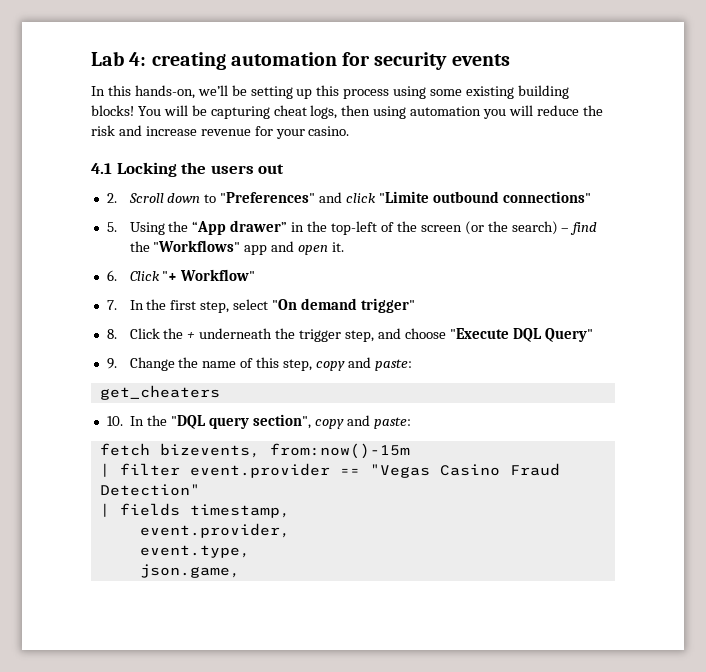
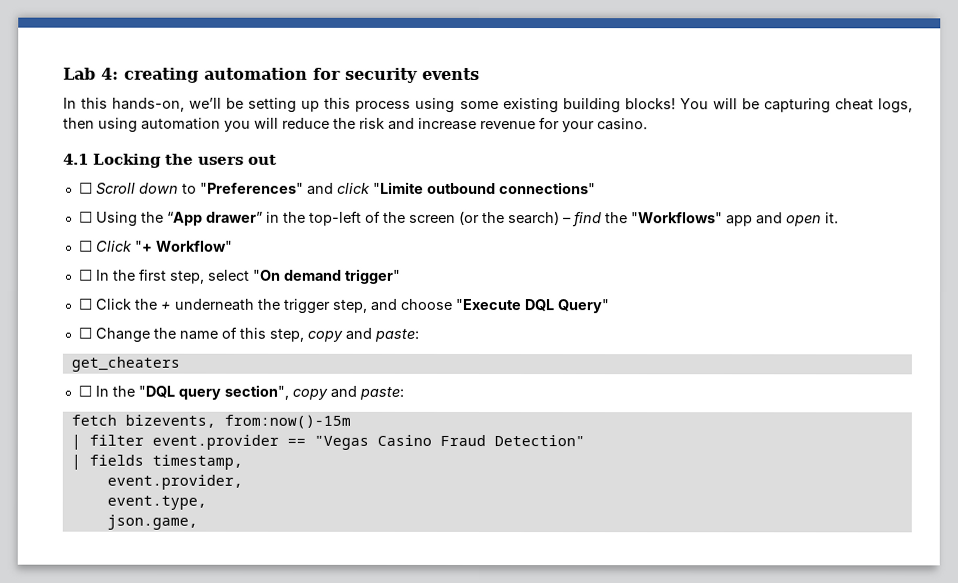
- 2. Scroll down to "Preferences" and click "Limite outbound connections"
+ ☐ Scroll down to "Preferences" and click "Limite outbound connections"
- 5. Using the “App drawer” in the top-left of the screen (or the search) – find the "Workflows" app and open it.
+ ☐ Using the “App drawer” in the top-left of the screen (or the search) – find the "Workflows" app and open it.
- 6. Click "+ Workflow"
+ ☐ Click "+ Workflow"
- 7. In the first step, select "On demand trigger"
+ ☐ In the first step, select "On demand trigger"
- 8. Click the + underneath the trigger step, and choose "Execute DQL Query"
+ ☐ Click the + underneath the trigger step, and choose "Execute DQL Query"
- 9. Change the name of this step, copy and paste:
+ ☐ Change the name of this step, copy and paste:
- 10. In the "DQL query section", copy and paste:
+ ☐ In the "DQL query section", copy and paste:

